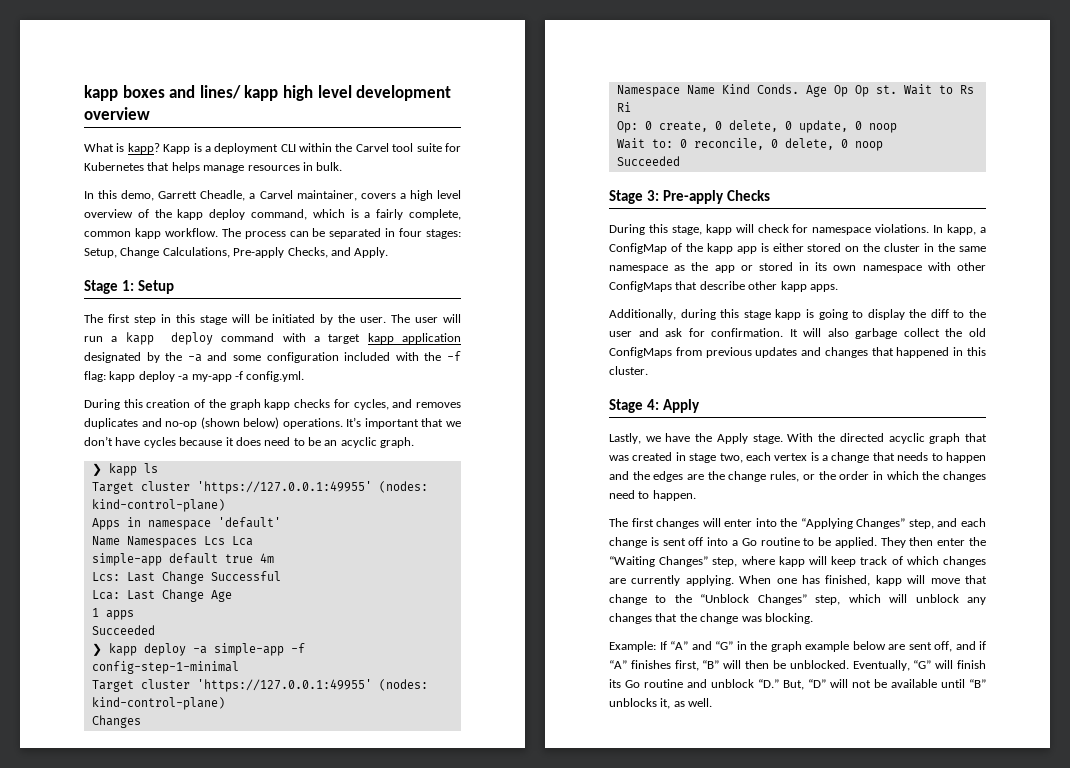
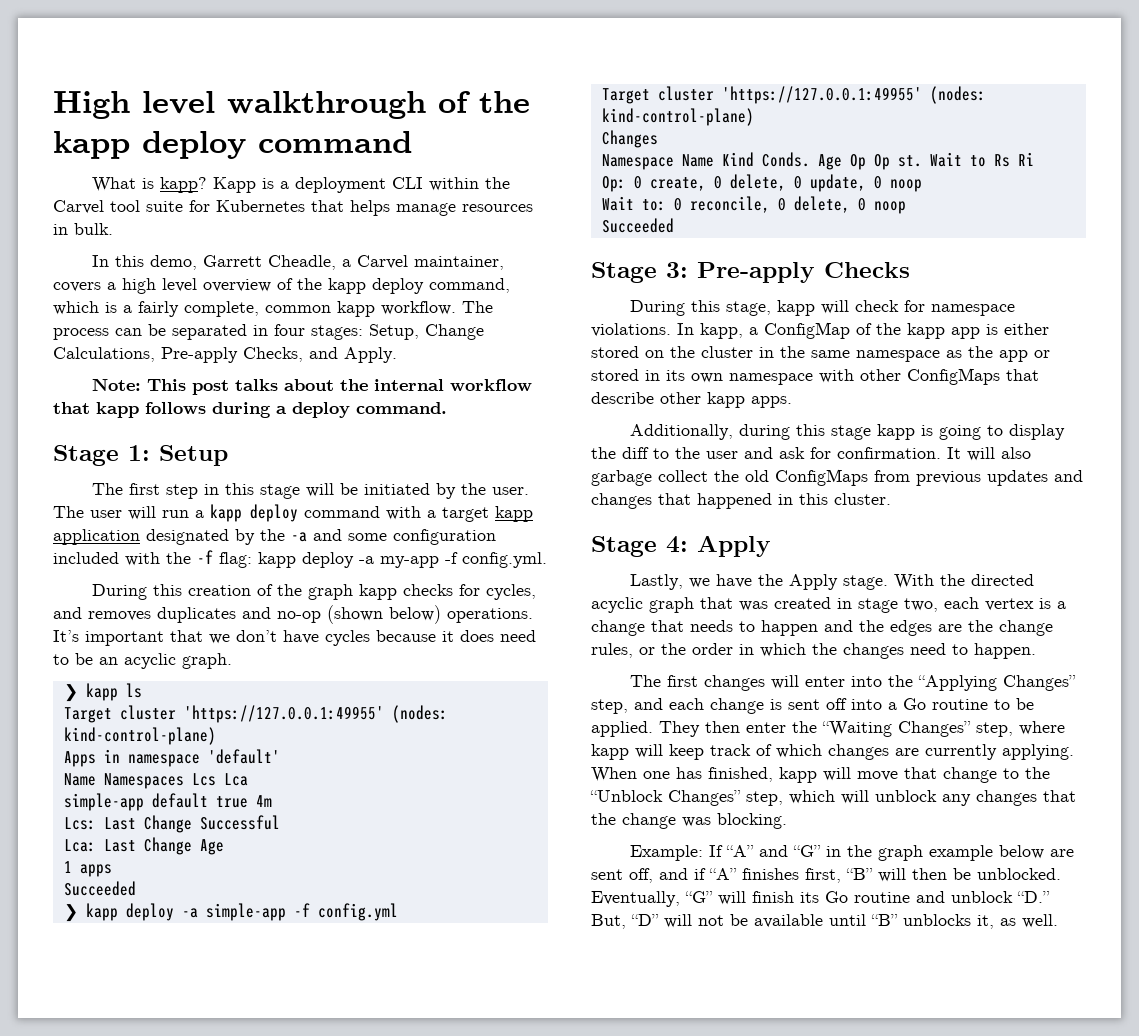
- kapp boxes and lines/ kapp high level development overview
+ High level walkthrough of the kapp deploy command
+ Note: This post talks about the internal workflow that kapp follows during a deploy command.
- ❯ kapp deploy -a simple-app -f config-step-1-minimal
+ ❯ kapp deploy -a simple-app -f config.yml

